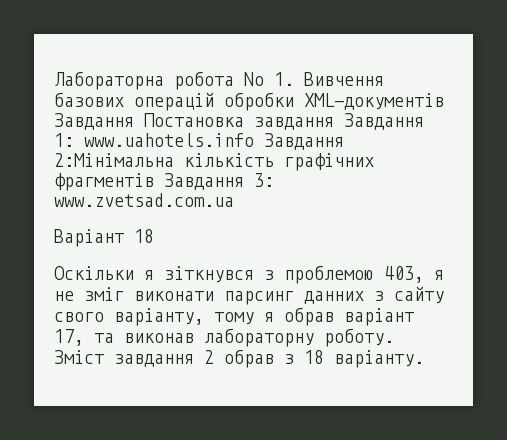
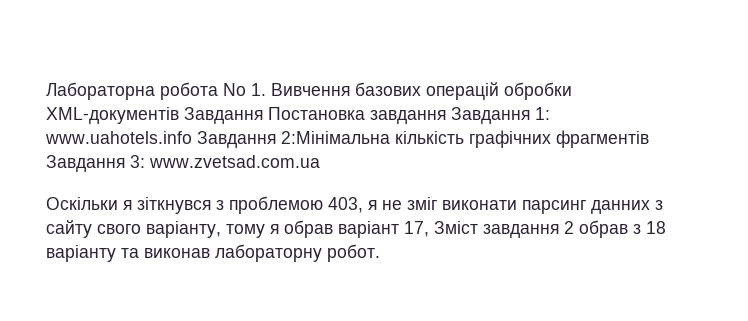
- Варіант 18
- Оскільки я зіткнувся з проблемою 403, я не зміг виконати парсинг данних з сайту свого варіанту, тому я обрав варіант 17, та виконав лабораторну роботу. Зміст завдання 2 обрав з 18 варіанту.
+ Оскільки я зіткнувся з проблемою 403, я не зміг виконати парсинг данних з сайту свого варіанту, тому я обрав варіант 17, Зміст завдання 2 обрав з 18 варіанту та виконав лабораторну робот.

